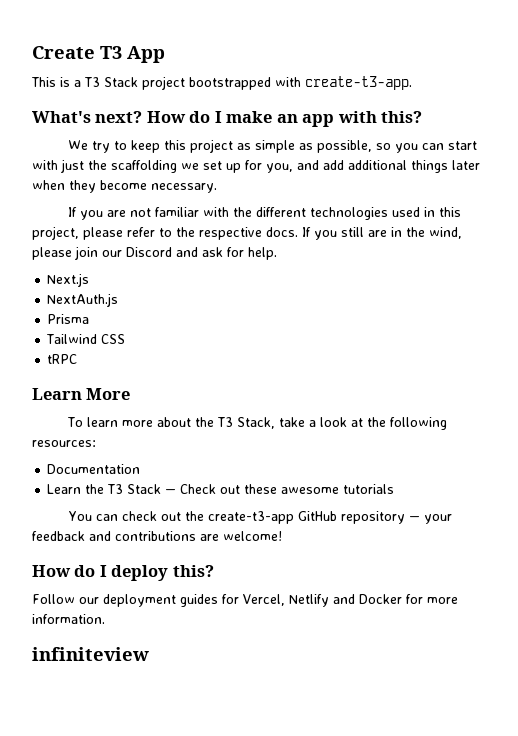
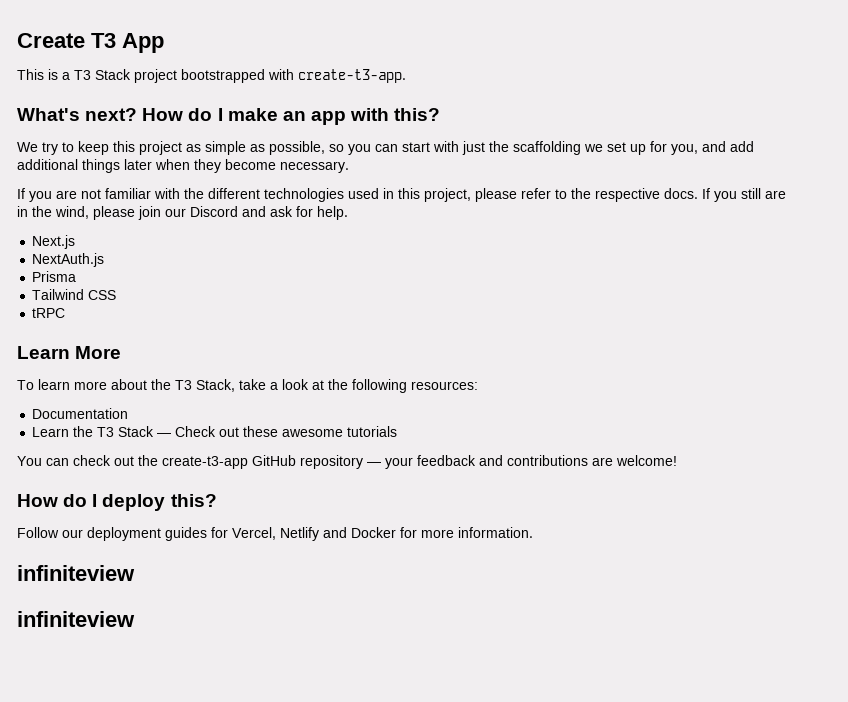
  Follow our deployment guides for Vercel, Netlify and Docker for more information.
+ infiniteview

